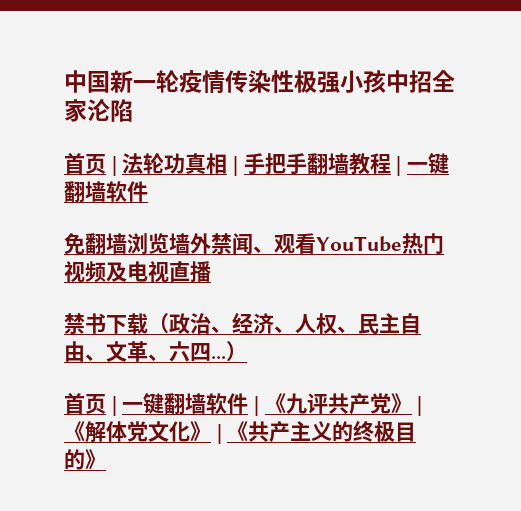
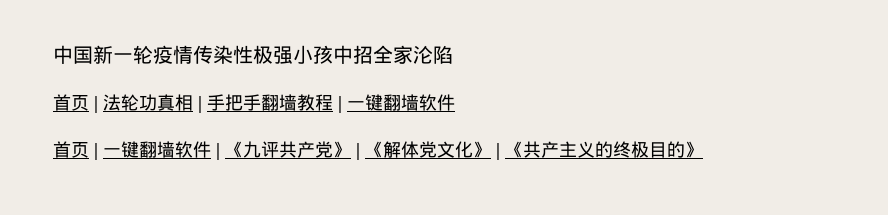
- 免翻墙浏览墙外禁闻、观看YouTube热门视频及电视直播
- 禁书下载（政治、经济、人权、民主自由、文革、六四...）

